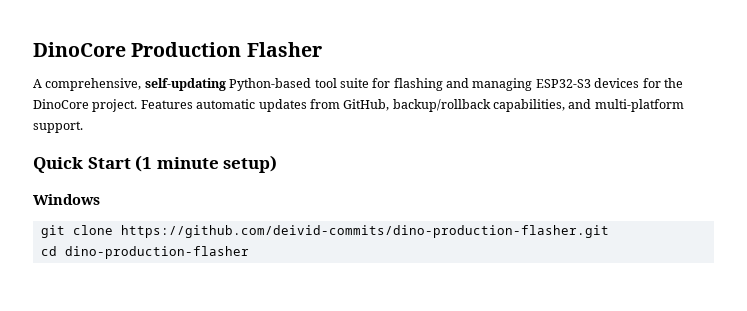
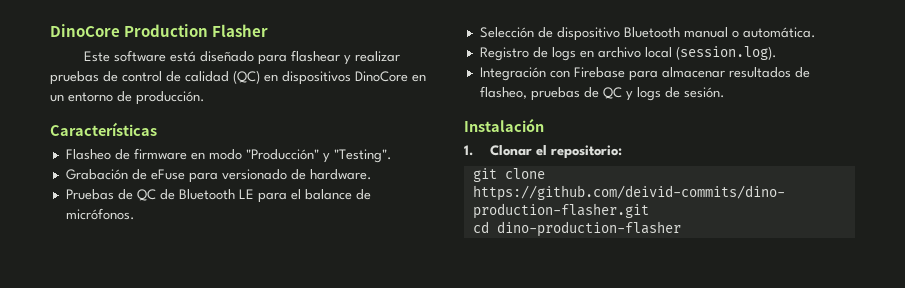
- A comprehensive, self-updating Python-based tool suite for flashing and managing ESP32-S3 devices for the DinoCore project. Features automatic updates from GitHub, backup/rollback capabilities, and multi-platform support.
- Quick Start (1 minute setup)
- Windows
+ Este software está diseñado para flashear y realizar pruebas de control de calidad (QC) en dispositivos DinoCore en un entorno de producción.
+ Características
+ Flasheo de firmware en modo "Producción" y "Testing".
+ Grabación de eFuse para versionado de hardware.
+ Pruebas de QC de Bluetooth LE para el balance de micrófonos.
+ Selección de dispositivo Bluetooth manual o automática.
+ Registro de logs en archivo local (session.log).
+ Integración con Firebase para almacenar resultados de flasheo, pruebas de QC y logs de sesión.
+ Instalación
+ 1. Clonar el repositorio:

